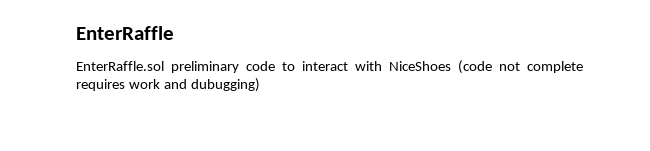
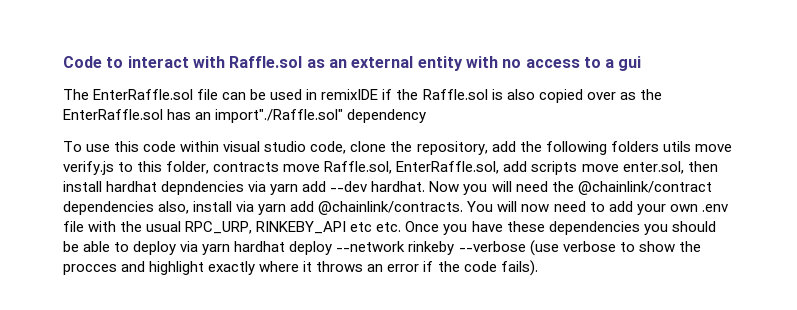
- EnterRaffle
- EnterRaffle.sol preliminary code to interact with NiceShoes (code not complete requires work and dubugging)
+ Code to interact with Raffle.sol as an external entity with no access to a gui
+ The EnterRaffle.sol file can be used in remixIDE if the Raffle.sol is also copied over as the EnterRaffle.sol has an import"./Raffle.sol" dependency
+ To use this code within visual studio code, clone the repository, add the following folders utils move verify.js to this folder, contracts move Raffle.sol, EnterRaffle.sol, add scripts move enter.sol, then install hardhat depndencies via yarn add --dev hardhat. Now you will need the @chainlink/contract dependencies also, install via yarn add @chainlink/contracts. You will now need to add your own .env file with the usual RPC_URP, RINKEBY_API etc etc. Once you have these dependencies you should be able to deploy via yarn hardhat deploy --network rinkeby --verbose (use verbose to show the procces and highlight exactly where it throws an error if the code fails).

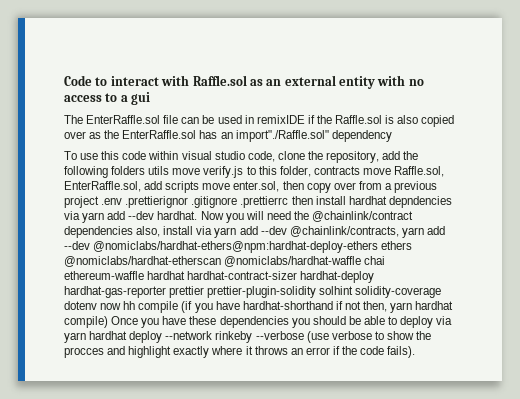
- To use this code within visual studio code, clone the repository, add the following folders utils move verify.js to this folder, contracts move Raffle.sol, EnterRaffle.sol, add scripts move enter.sol, then install hardhat depndencies via yarn add --dev hardhat.
+ To use this code within visual studio code, clone the repository, add the following folders utils move verify.js to this folder, contracts move Raffle.sol, EnterRaffle.sol, add scripts move enter.sol, then copy over from a previous project .env .prettierignor .gitignore .prettierrc then install hardhat depndencies via yarn add --dev hardhat.
- Now you will need the @chainlink/contract dependencies also, install via yarn add @chainlink/contracts. You will now need to add your own .env file with the usual RPC_URP, RINKEBY_API etc etc. Once you have these dependencies you should be able to deploy via yarn hardhat deploy --network rinkeby --verbose (use verbose to show the procces and highlight exactly where it throws an error if the code fails).
+ Now you will need the @chainlink/contract dependencies also, install via yarn add --dev @chainlink/contracts, yarn add --dev @nomiclabs/hardhat-ethers@npm:hardhat-deploy-ethers ethers @nomiclabs/hardhat-etherscan @nomiclabs/hardhat-waffle chai ethereum-waffle hardhat hardhat-contract-sizer hardhat-deploy hardhat-gas-reporter prettier prettier-plugin-solidity solhint solidity-coverage dotenv now hh compile (if you have hardhat-shorthand if not then, yarn hardhat compile) Once you have these dependencies you should be able to deploy via yarn hardhat deploy --network rinkeby --verbose (use verbose to show the procces and highlight exactly where it throws an error if the code fails).

